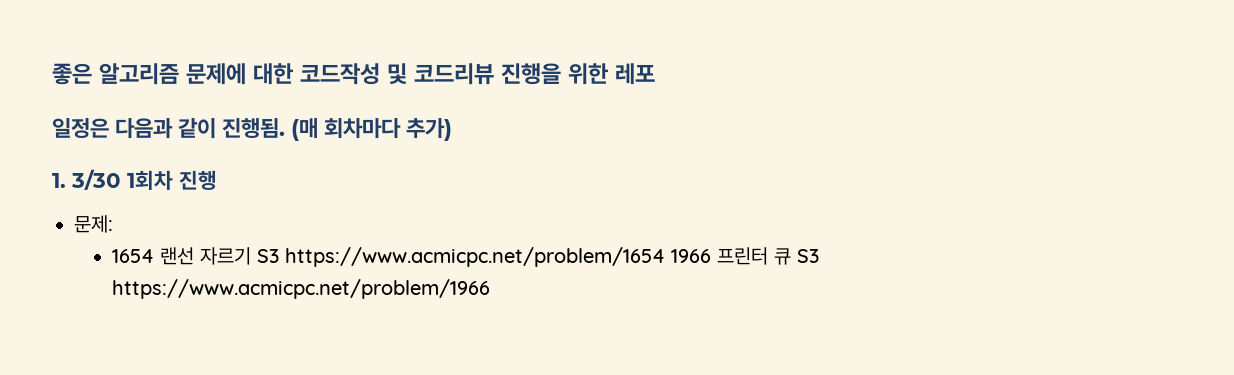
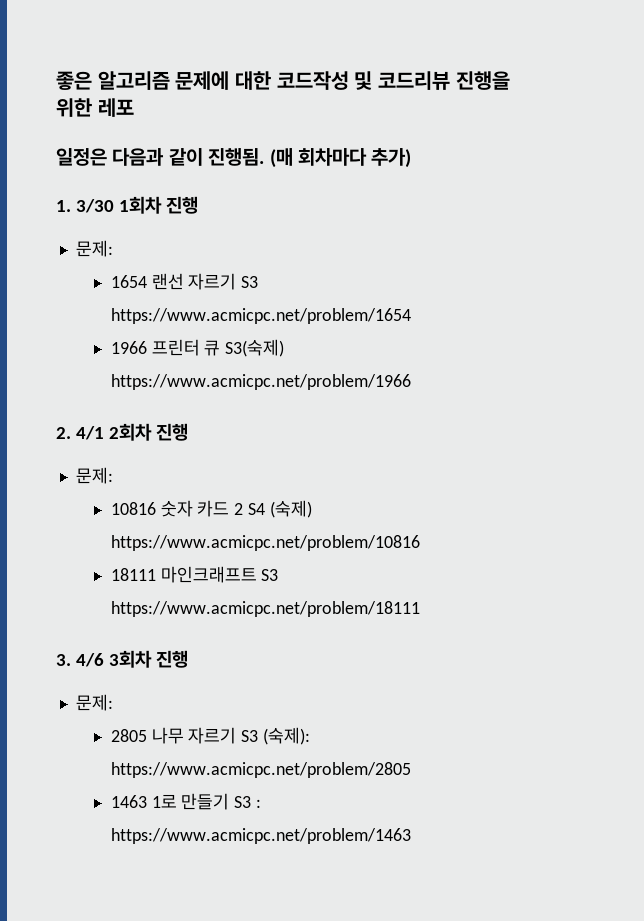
- 1654 랜선 자르기 S3 https://www.acmicpc.net/problem/1654 1966 프린터 큐 S3 https://www.acmicpc.net/problem/1966
+ 1654 랜선 자르기 S3 https://www.acmicpc.net/problem/1654
+ 1966 프린터 큐 S3(숙제) https://www.acmicpc.net/problem/1966
+ 2. 4/1 2회차 진행
+ 문제:
+ 10816 숫자 카드 2 S4 (숙제) https://www.acmicpc.net/problem/10816
+ 18111 마인크래프트 S3 https://www.acmicpc.net/problem/18111
+ 3. 4/6 3회차 진행
+ 문제:
+ 2805 나무 자르기 S3 (숙제): https://www.acmicpc.net/problem/2805
+ 1463 1로 만들기 S3 : https://www.acmicpc.net/problem/1463

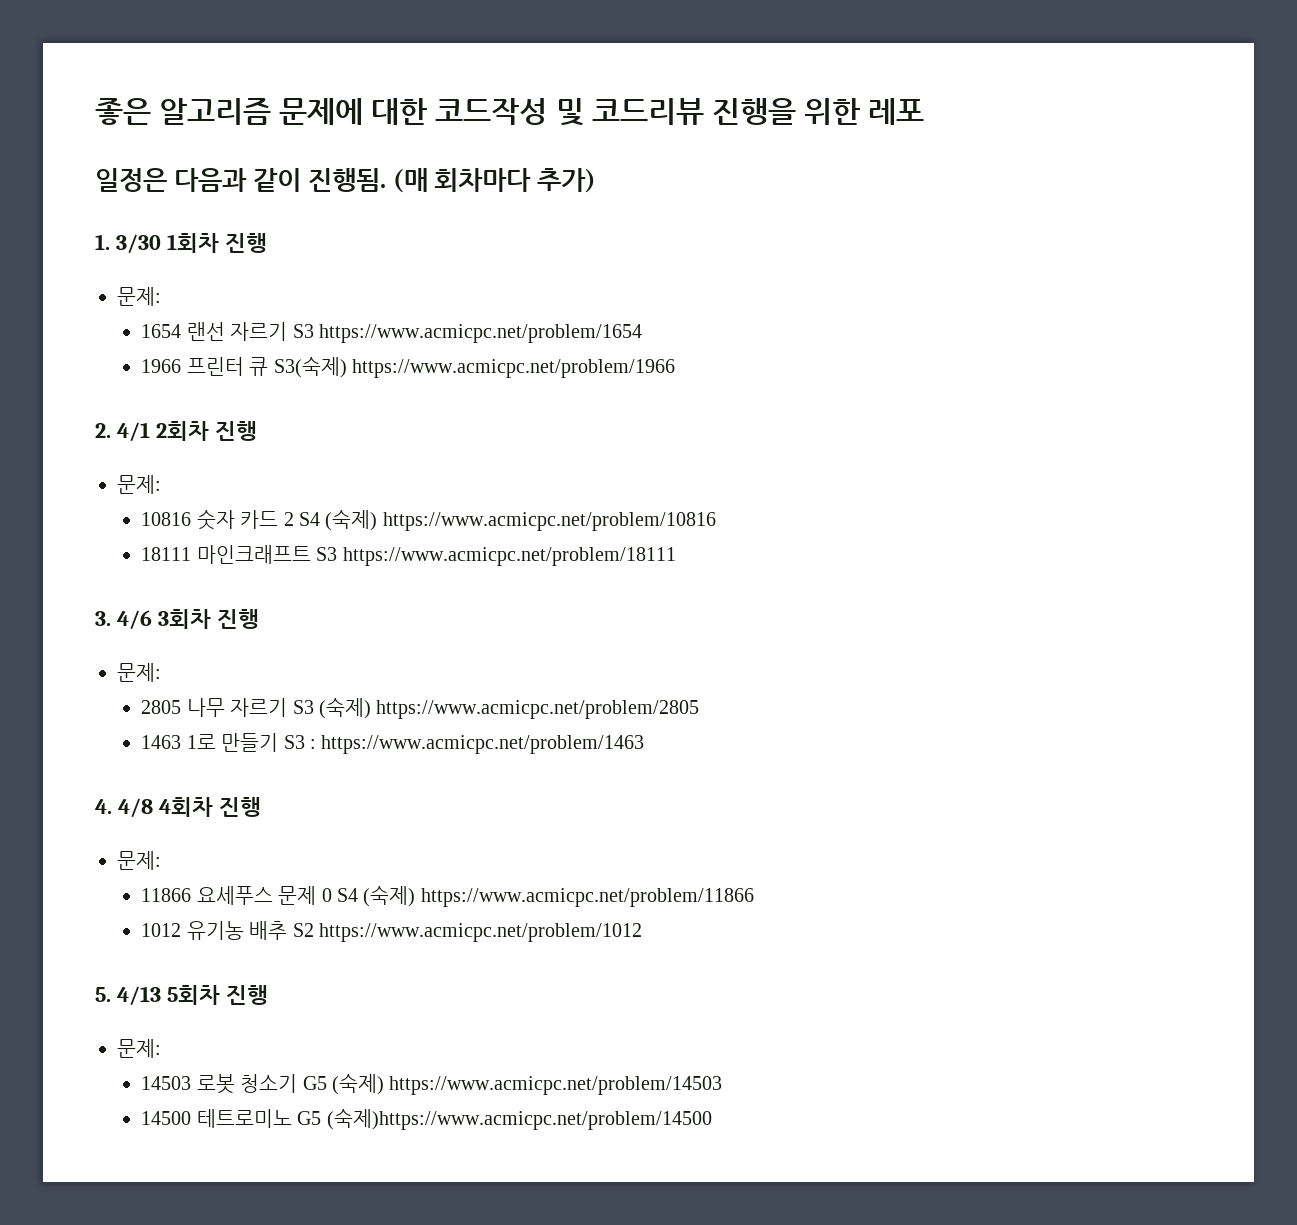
- 2805 나무 자르기 S3 (숙제): https://www.acmicpc.net/problem/2805
+ 2805 나무 자르기 S3 (숙제) https://www.acmicpc.net/problem/2805
+ 4. 4/8 4회차 진행
+ 문제:
+ 11866 요세푸스 문제 0 S4 (숙제) https://www.acmicpc.net/problem/11866
+ 1012 유기농 배추 S2 https://www.acmicpc.net/problem/1012
+ 5. 4/13 5회차 진행
+ 문제:
+ 14503 로봇 청소기 G5 (숙제) https://www.acmicpc.net/problem/14503
+ 14500 테트로미노 G5 (숙제)https://www.acmicpc.net/problem/14500

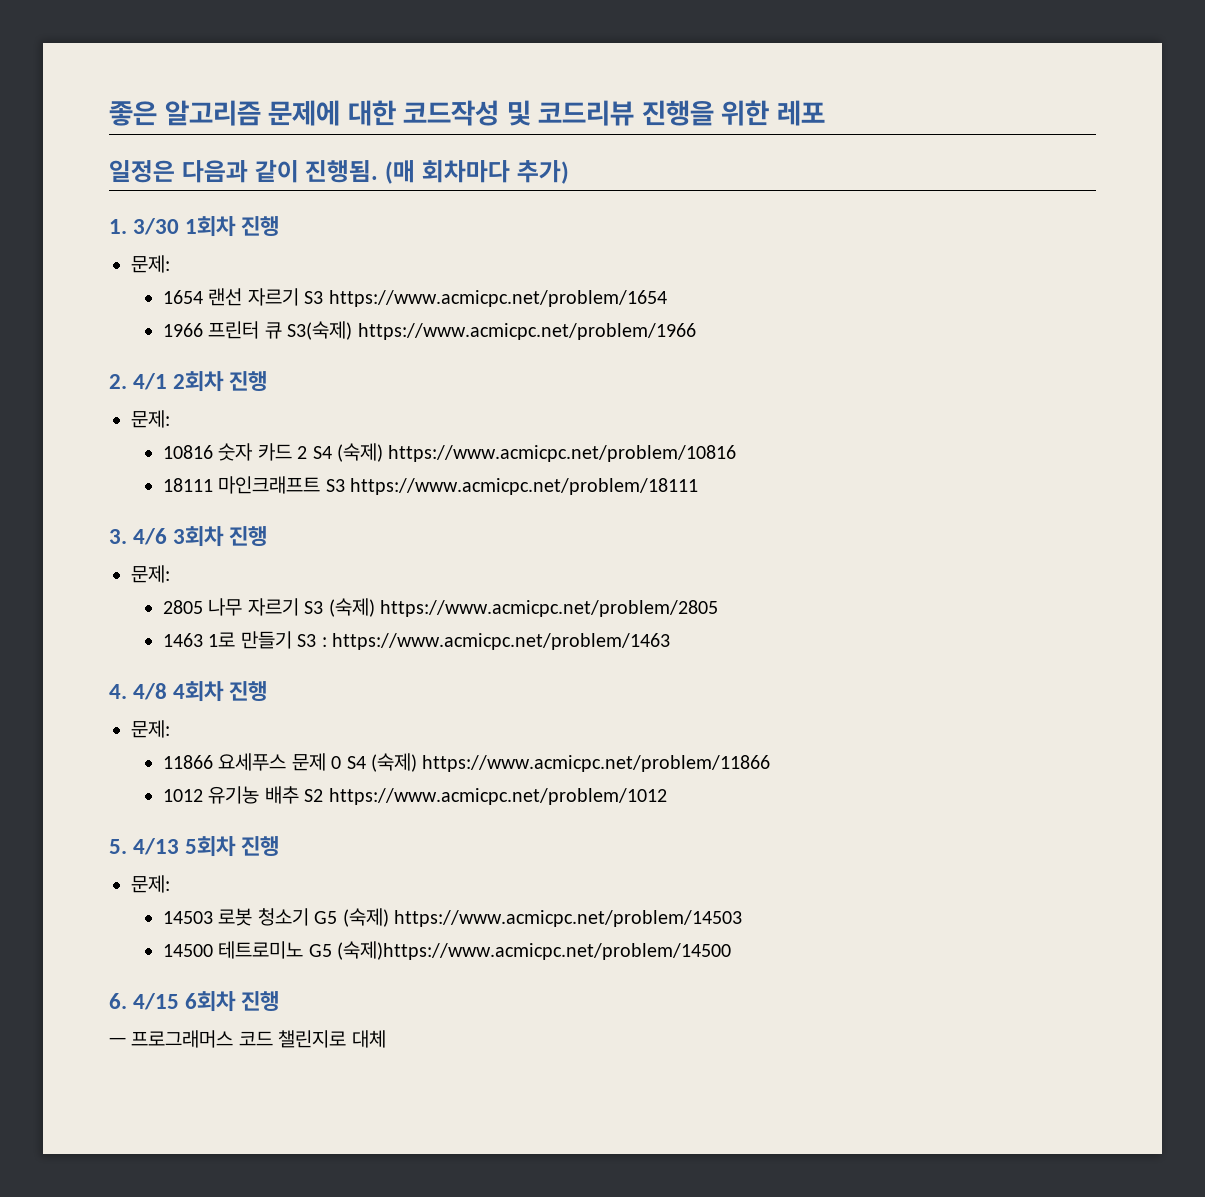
+ 6. 4/15 6회차 진행
+ ㅡ 프로그래머스 코드 챌린지로 대체

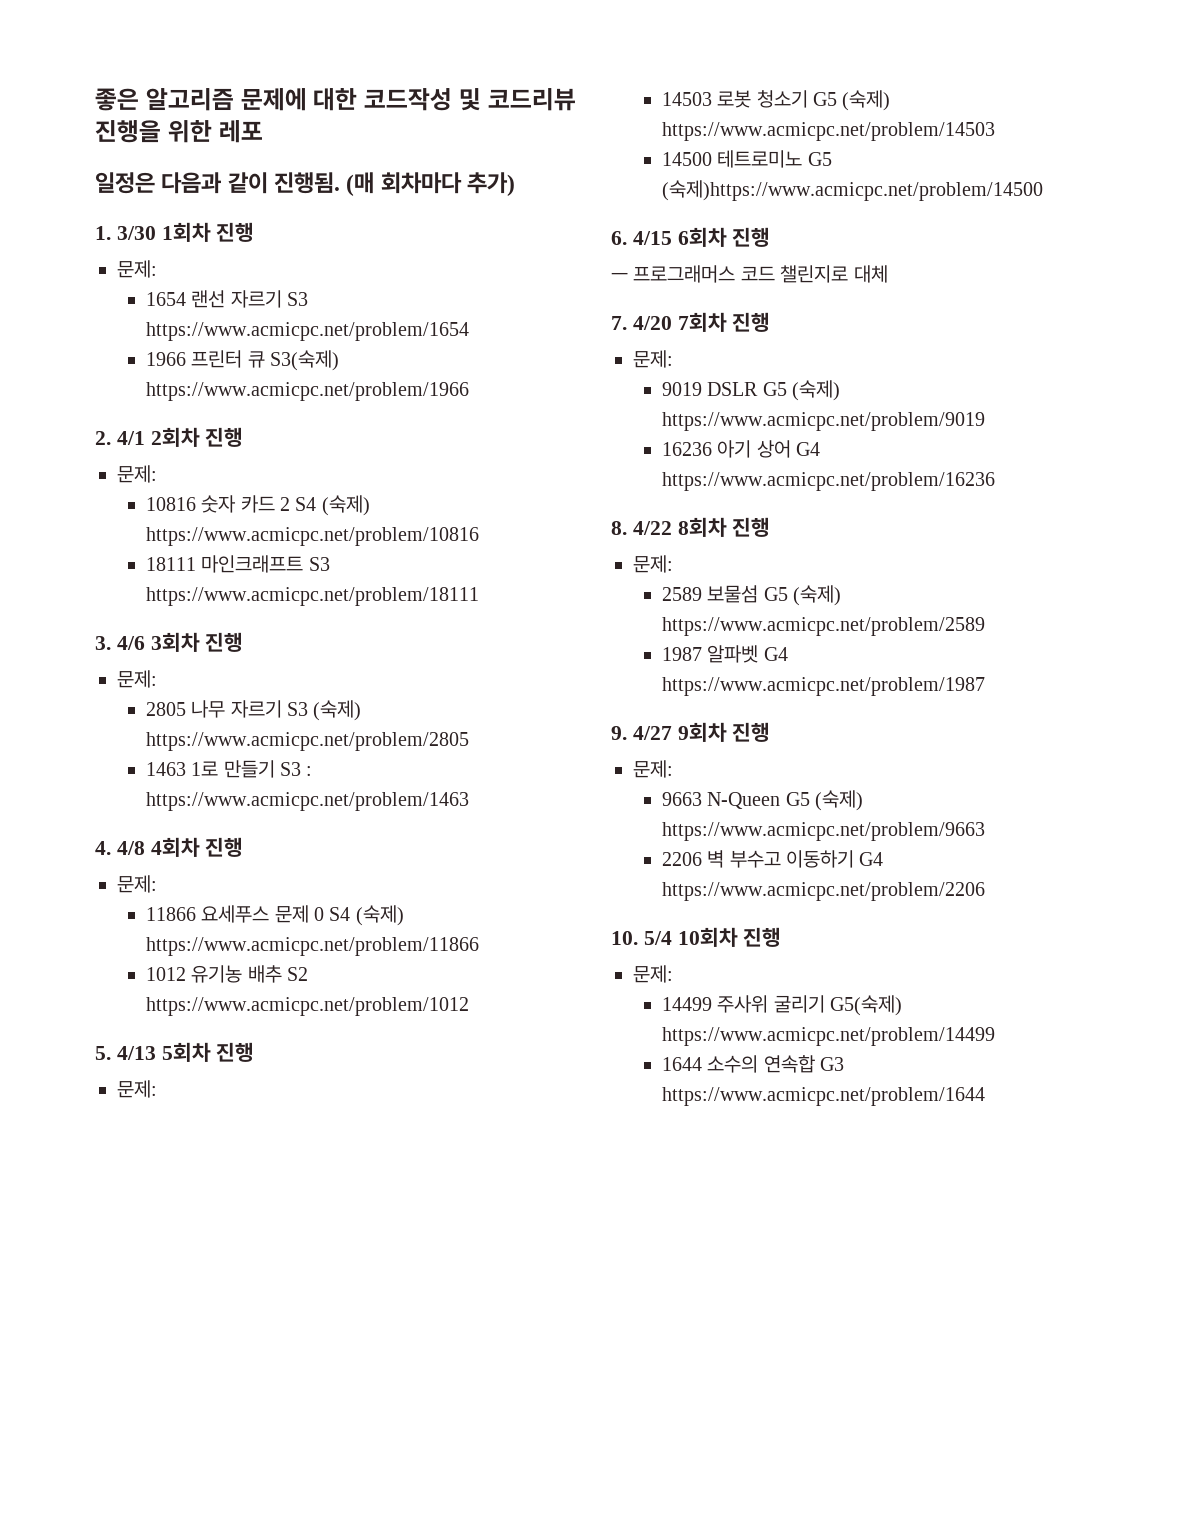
+ 7. 4/20 7회차 진행
+ 문제:
+ 9019 DSLR G5 (숙제) https://www.acmicpc.net/problem/9019
+ 16236 아기 상어 G4 https://www.acmicpc.net/problem/16236
+ 8. 4/22 8회차 진행
+ 문제:
+ 2589 보물섬 G5 (숙제) https://www.acmicpc.net/problem/2589
+ 1987 알파벳 G4 https://www.acmicpc.net/problem/1987
+ 9. 4/27 9회차 진행
+ 문제:
+ 9663 N-Queen G5 (숙제) https://www.acmicpc.net/problem/9663
+ 2206 벽 부수고 이동하기 G4 https://www.acmicpc.net/problem/2206
+ 10. 5/4 10회차 진행
+ 문제:
+ 14499 주사위 굴리기 G5(숙제) https://www.acmicpc.net/problem/14499
+ 1644 소수의 연속합 G3 https://www.acmicpc.net/problem/1644

